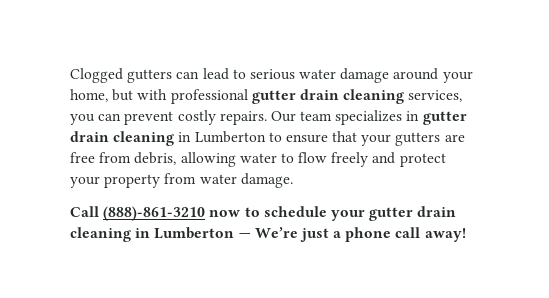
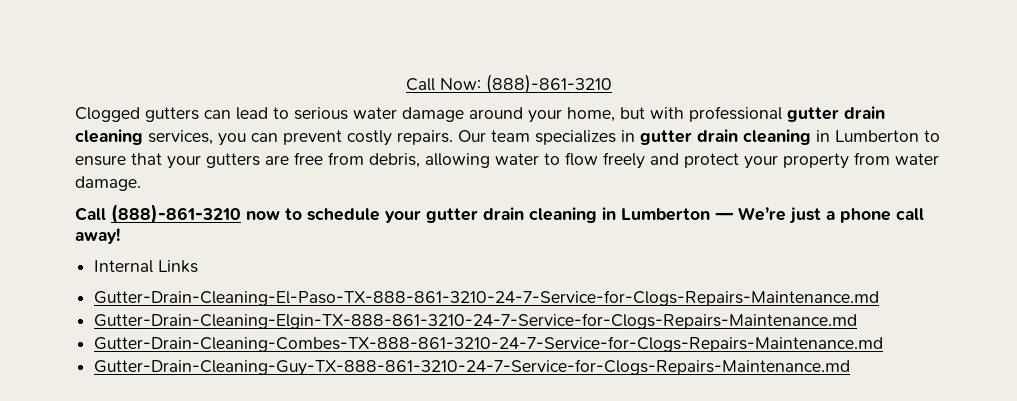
+ Call Now: (888)-861-3210
+ Internal Links
+ Gutter-Drain-Cleaning-El-Paso-TX-888-861-3210-24-7-Service-for-Clogs-Repairs-Maintenance.md
+ Gutter-Drain-Cleaning-Elgin-TX-888-861-3210-24-7-Service-for-Clogs-Repairs-Maintenance.md
+ Gutter-Drain-Cleaning-Combes-TX-888-861-3210-24-7-Service-for-Clogs-Repairs-Maintenance.md
+ Gutter-Drain-Cleaning-Guy-TX-888-861-3210-24-7-Service-for-Clogs-Repairs-Maintenance.md

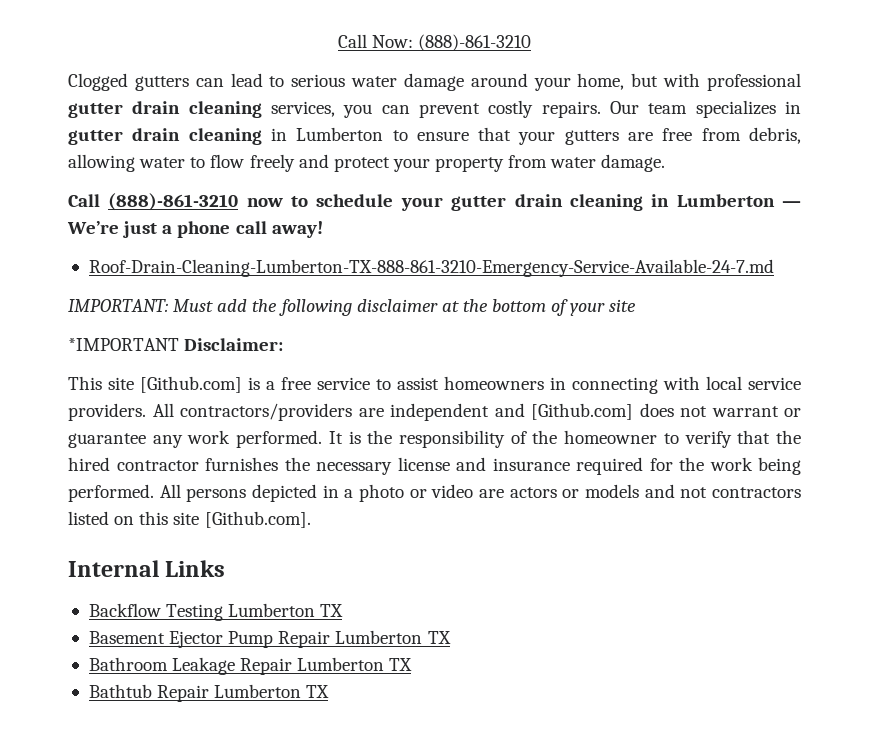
+ Roof-Drain-Cleaning-Lumberton-TX-888-861-3210-Emergency-Service-Available-24-7.md
+ IMPORTANT: Must add the following disclaimer at the bottom of your site
+ *IMPORTANT Disclaimer:
+ This site [Github.com] is a free service to assist homeowners in connecting with local service providers. All contractors/providers are independent and [Github.com] does not warrant or guarantee any work performed. It is the responsibility of the homeowner to verify that the hired contractor furnishes the necessary license and insurance required for the work being performed. All persons depicted in a photo or video are actors or models and not contractors listed on this site [Github.com].
  Internal Links
- Gutter-Drain-Cleaning-El-Paso-TX-888-861-3210-24-7-Service-for-Clogs-Repairs-Maintenance.md
- Gutter-Drain-Cleaning-Elgin-TX-888-861-3210-24-7-Service-for-Clogs-Repairs-Maintenance.md
- Gutter-Drain-Cleaning-Combes-TX-888-861-3210-24-7-Service-for-Clogs-Repairs-Maintenance.md
- Gutter-Drain-Cleaning-Guy-TX-888-861-3210-24-7-Service-for-Clogs-Repairs-Maintenance.md
+ Backflow Testing Lumberton TX
+ Basement Ejector Pump Repair Lumberton TX
+ Bathroom Leakage Repair Lumberton TX
+ Bathtub Repair Lumberton TX

